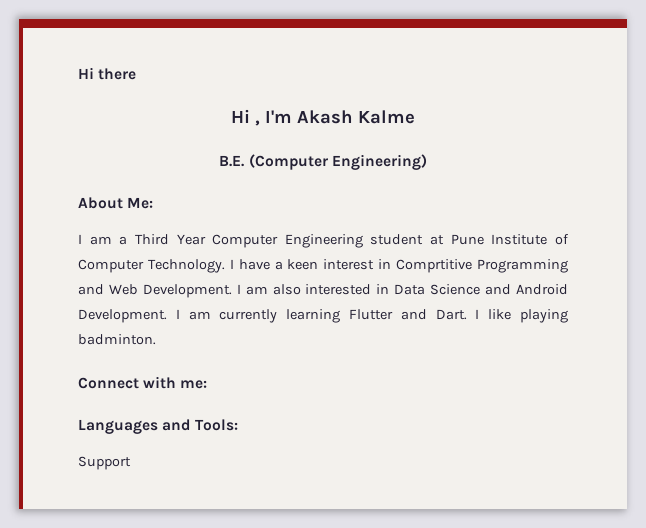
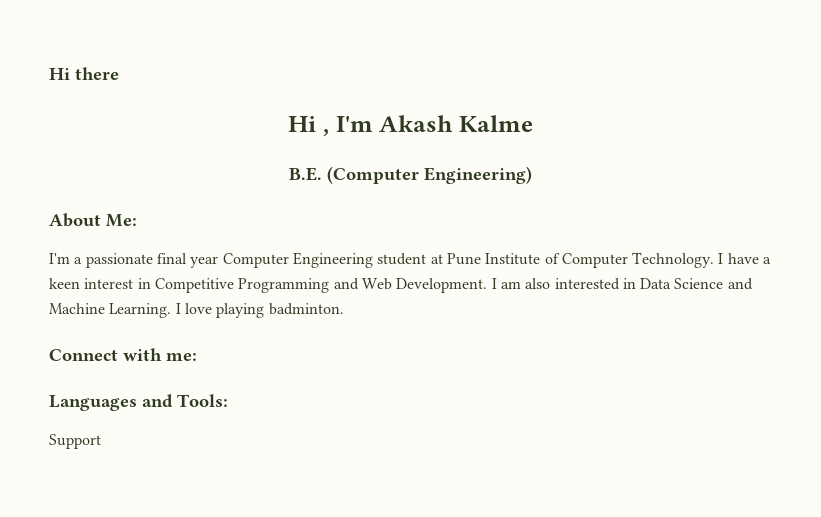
- I am a Third Year Computer Engineering student at Pune Institute of Computer Technology.
+ I'm a passionate final year Computer Engineering student at Pune Institute of Computer Technology.
- I have a keen interest in Comprtitive Programming and Web Development.
+ I have a keen interest in Competitive Programming and Web Development.
- I am also interested in Data Science and Android Development. I am currently learning Flutter and Dart. I like playing badminton.
+ I am also interested in Data Science and Machine Learning. I love playing badminton.

